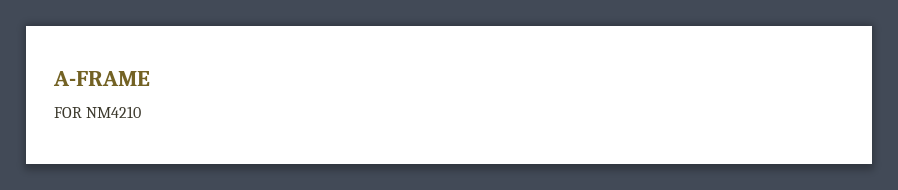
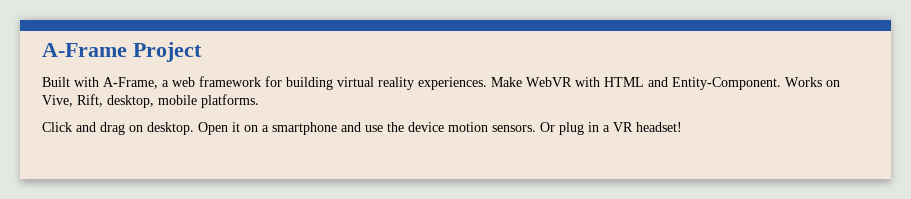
- A-FRAME
- FOR NM4210
+ A-Frame Project
+ Built with A-Frame, a web framework for building virtual reality experiences. Make WebVR with HTML and Entity-Component. Works on Vive, Rift, desktop, mobile platforms.
+ Click and drag on desktop. Open it on a smartphone and use the device motion sensors. Or plug in a VR headset!

